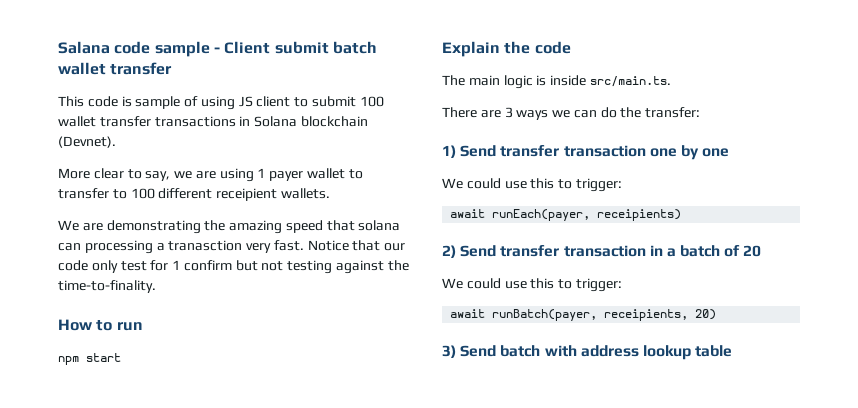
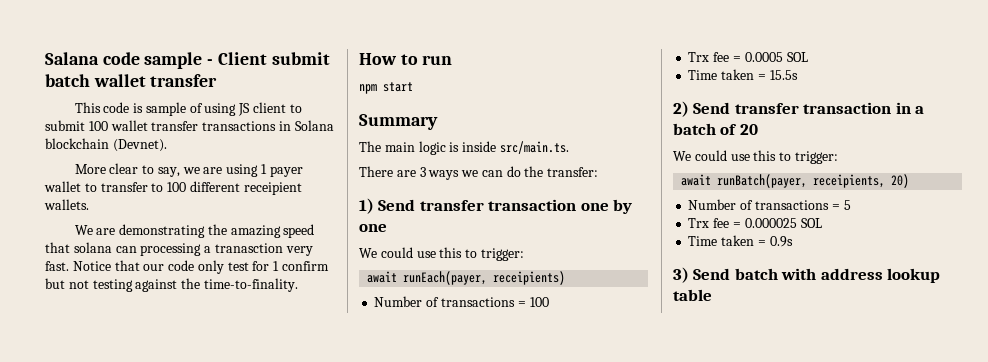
- Explain the code
+ Summary
+ Number of transactions = 100
+ Trx fee = 0.0005 SOL
+ Time taken = 15.5s
+ Number of transactions = 5
+ Trx fee = 0.000025 SOL
+ Time taken = 0.9s

